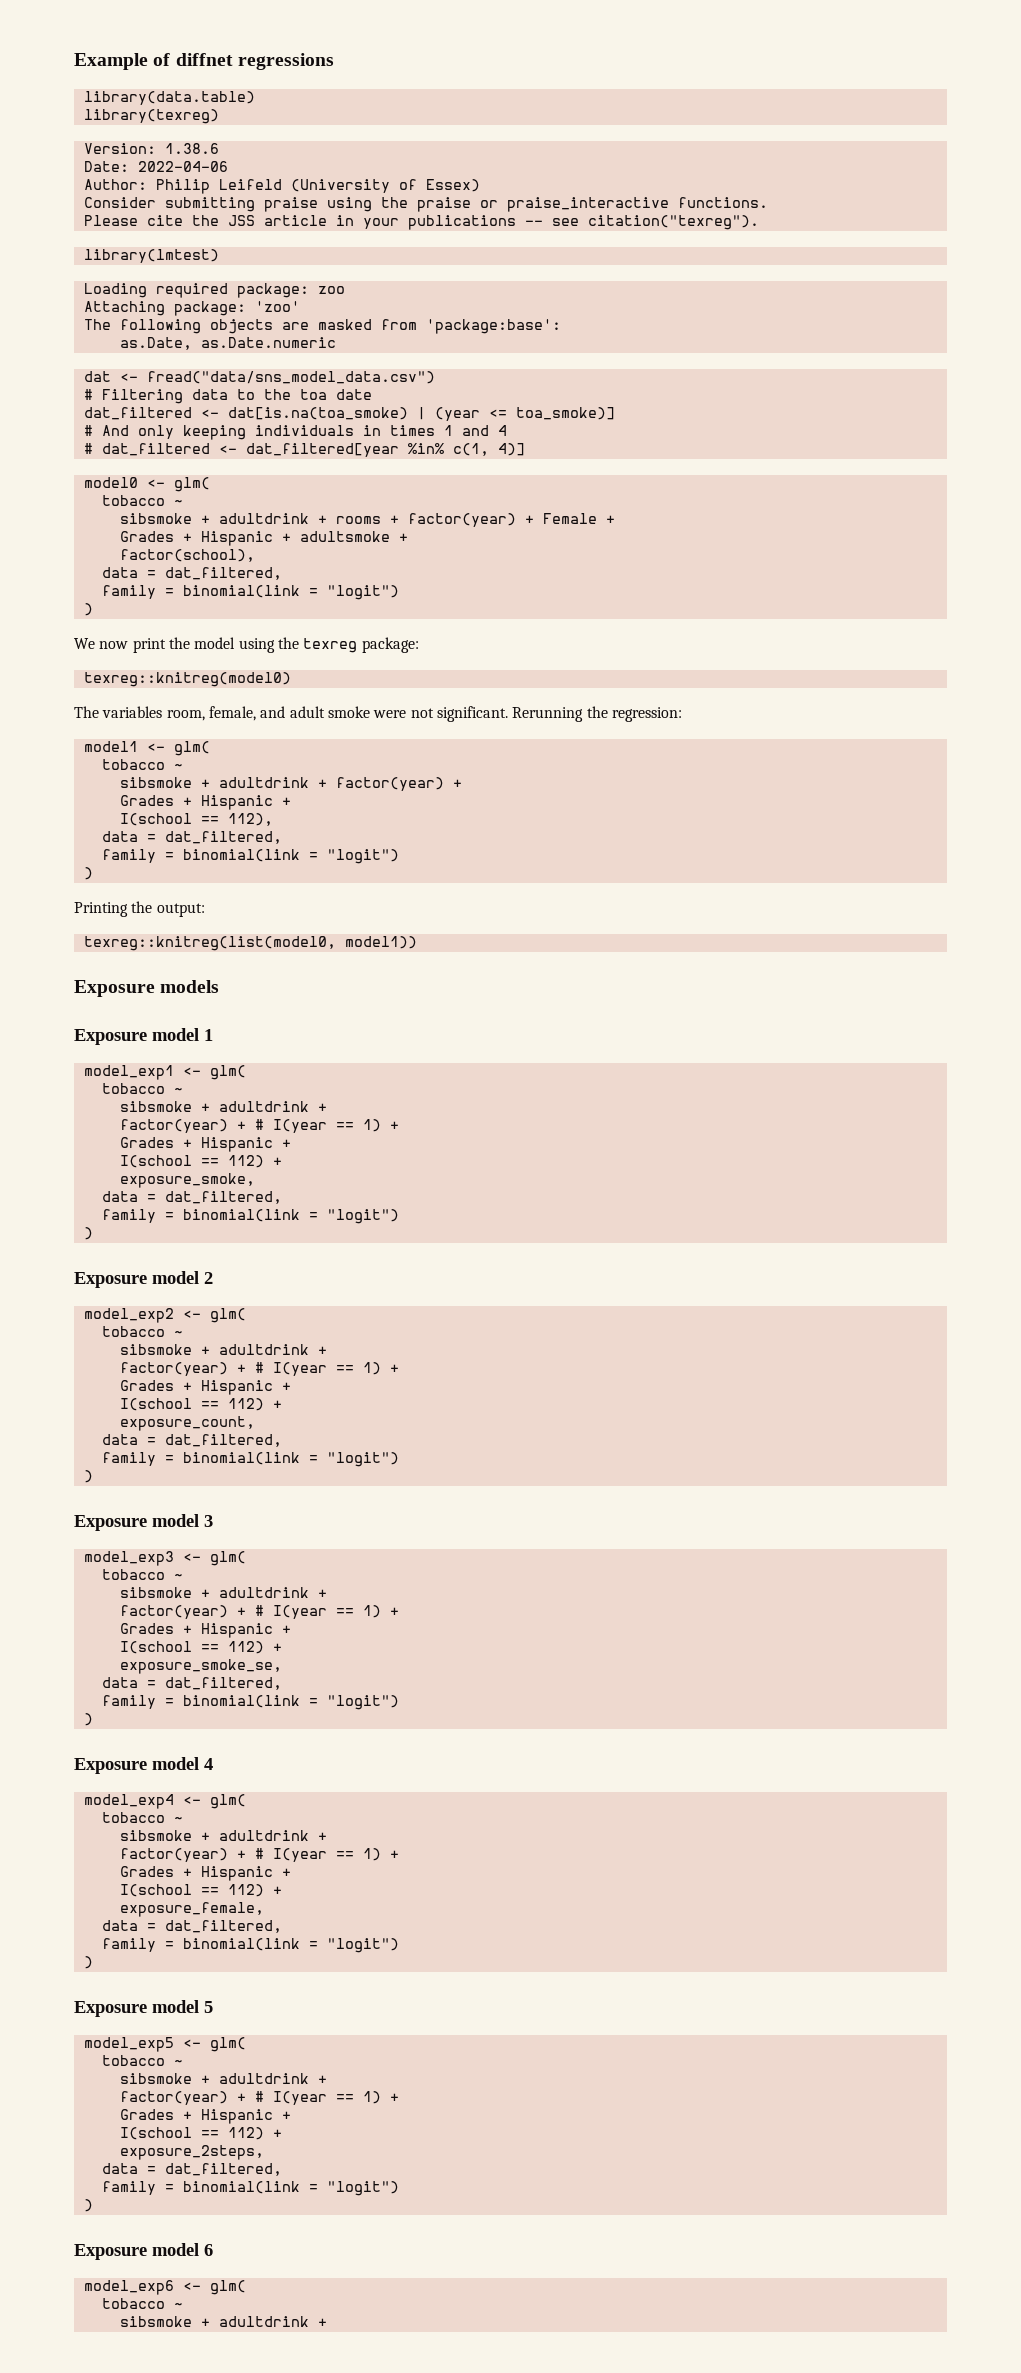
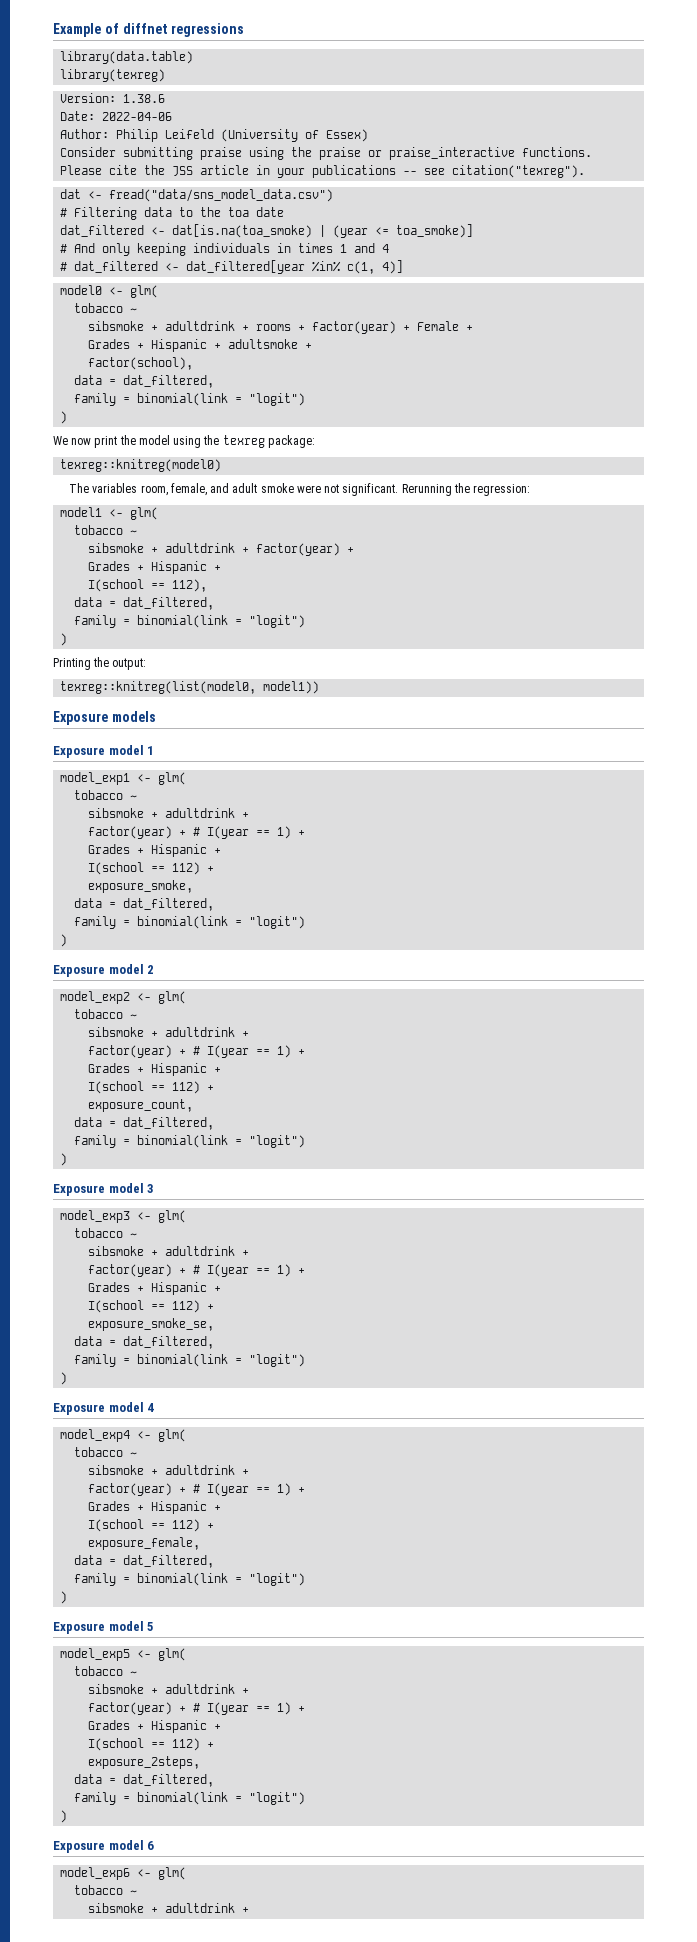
- library(lmtest)
- Loading required package: zoo
- Attaching package: 'zoo'
- The following objects are masked from 'package:base':
- as.Date, as.Date.numeric

